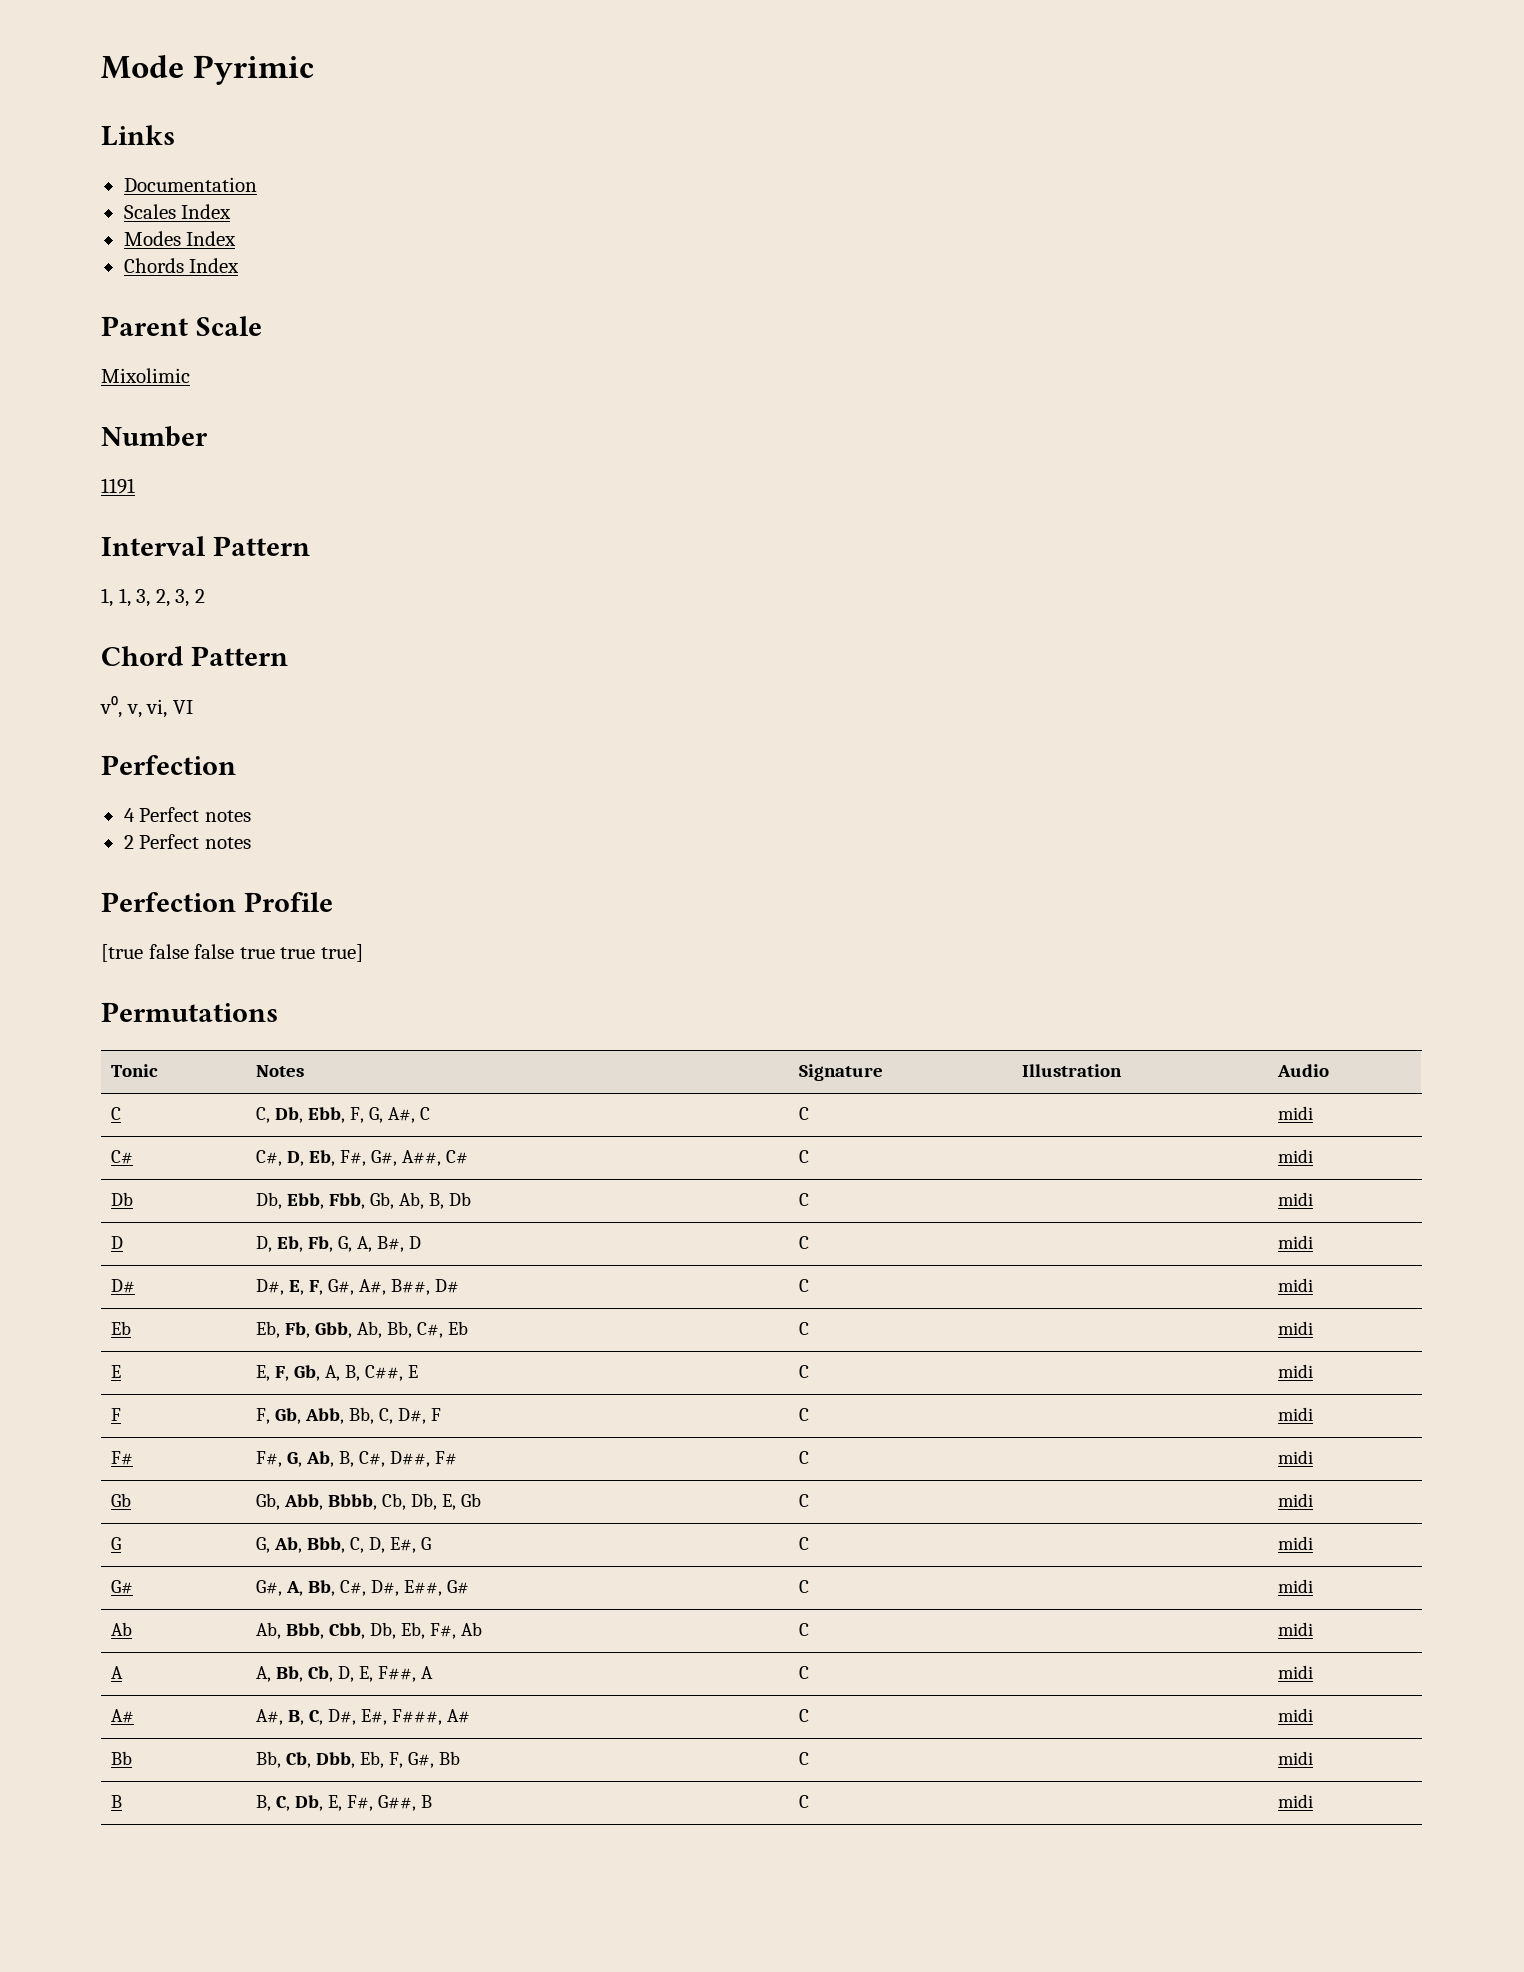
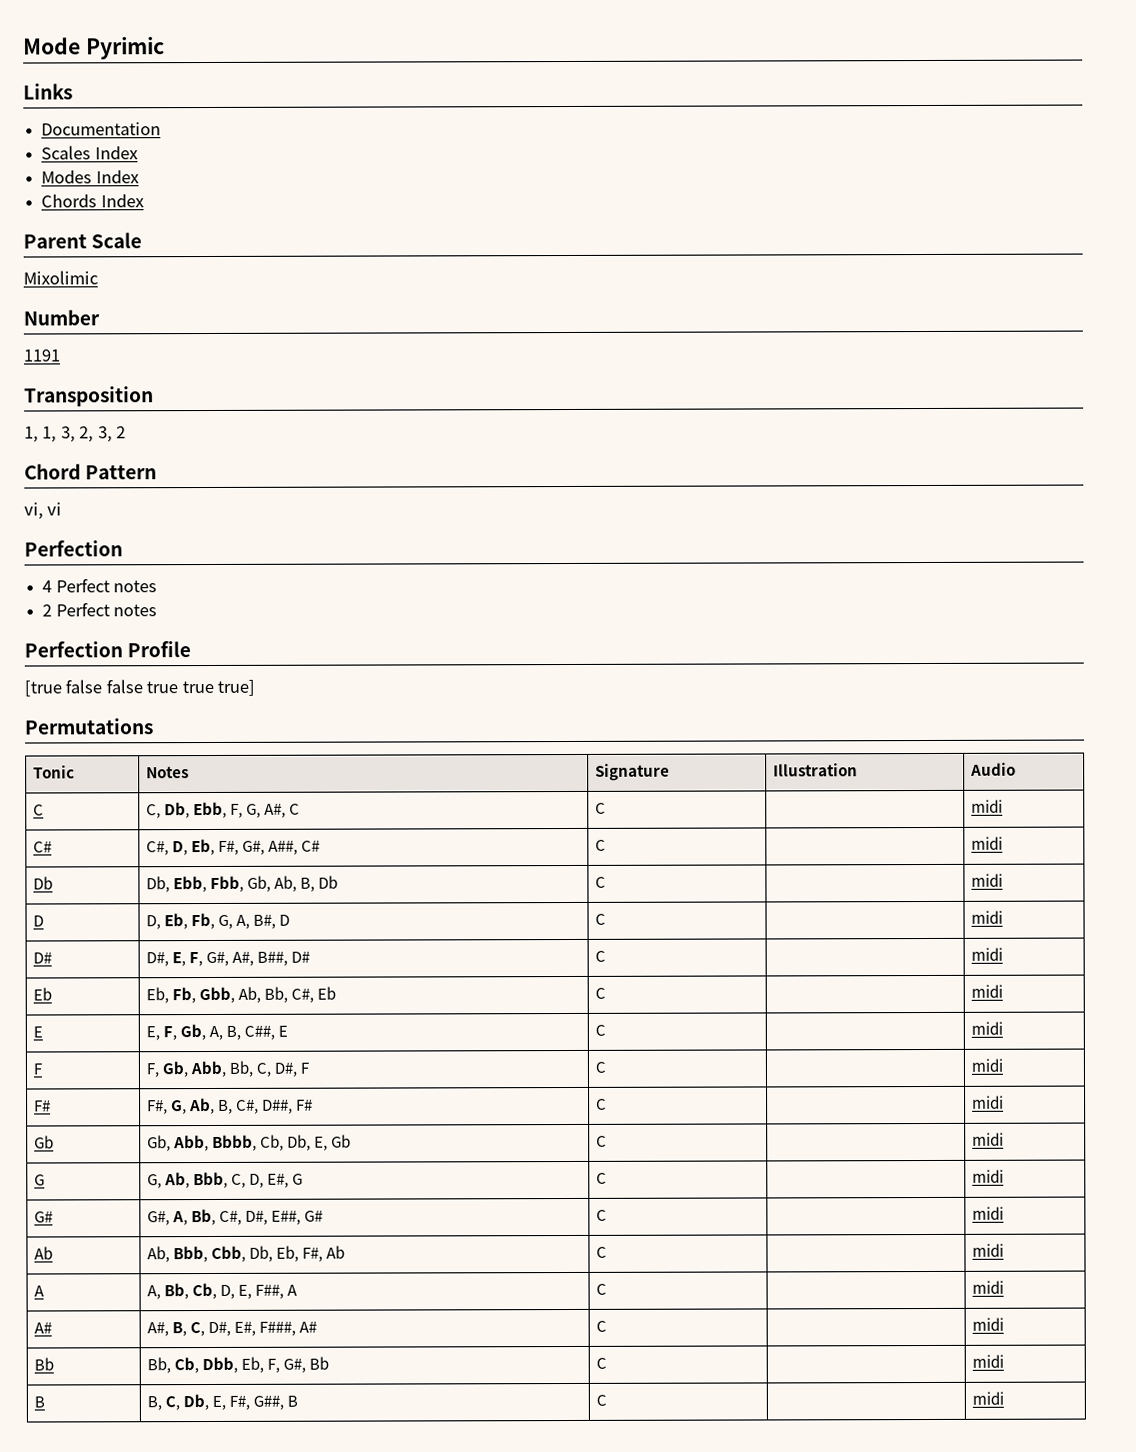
- Interval Pattern
+ Transposition
- v⁰, v, vi, VI
+ vi, vi

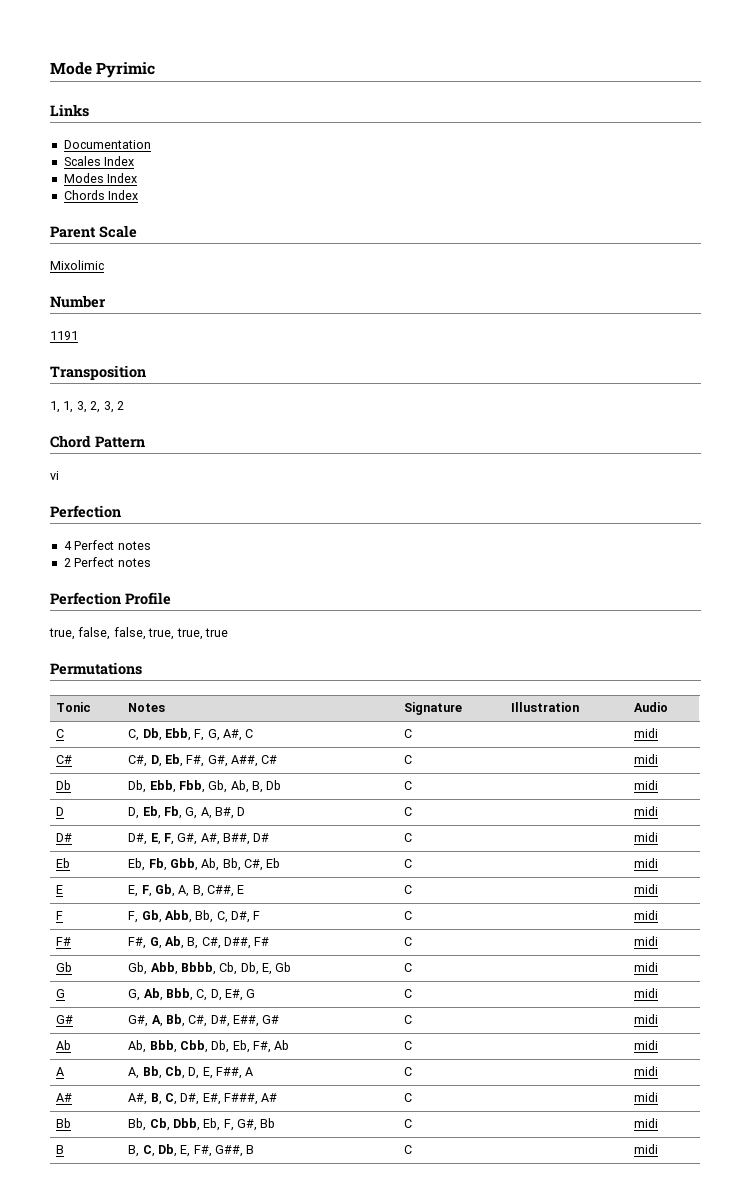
- vi, vi
+ vi
- [true false false true true true]
+ true, false, false, true, true, true

